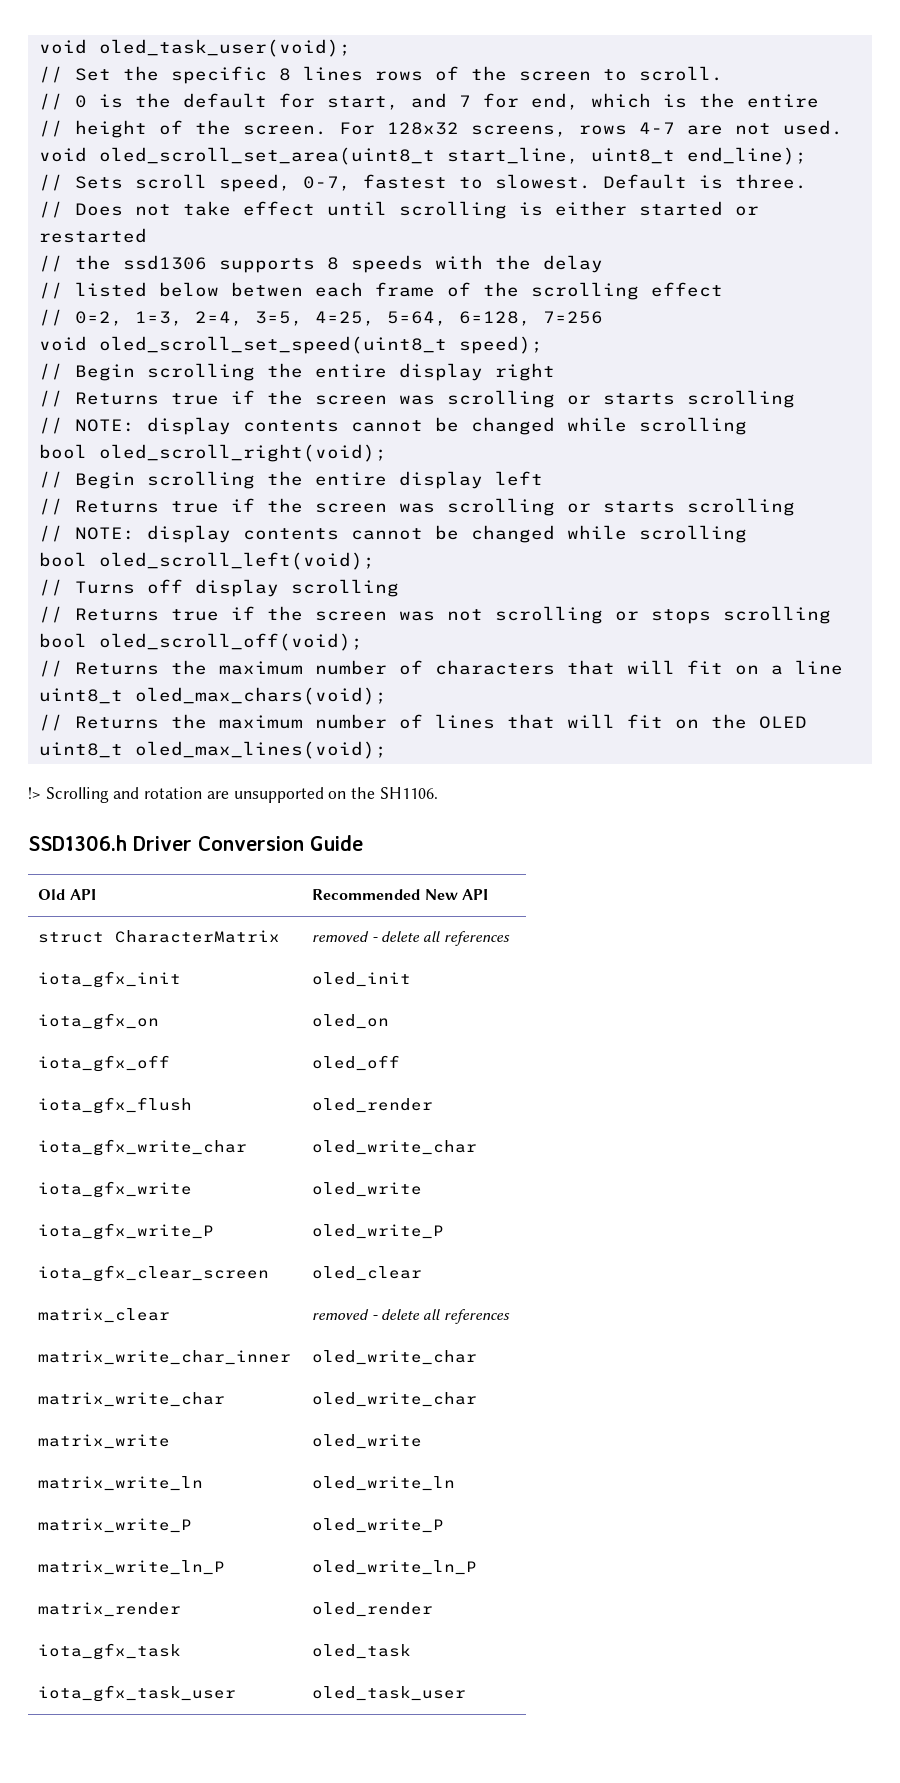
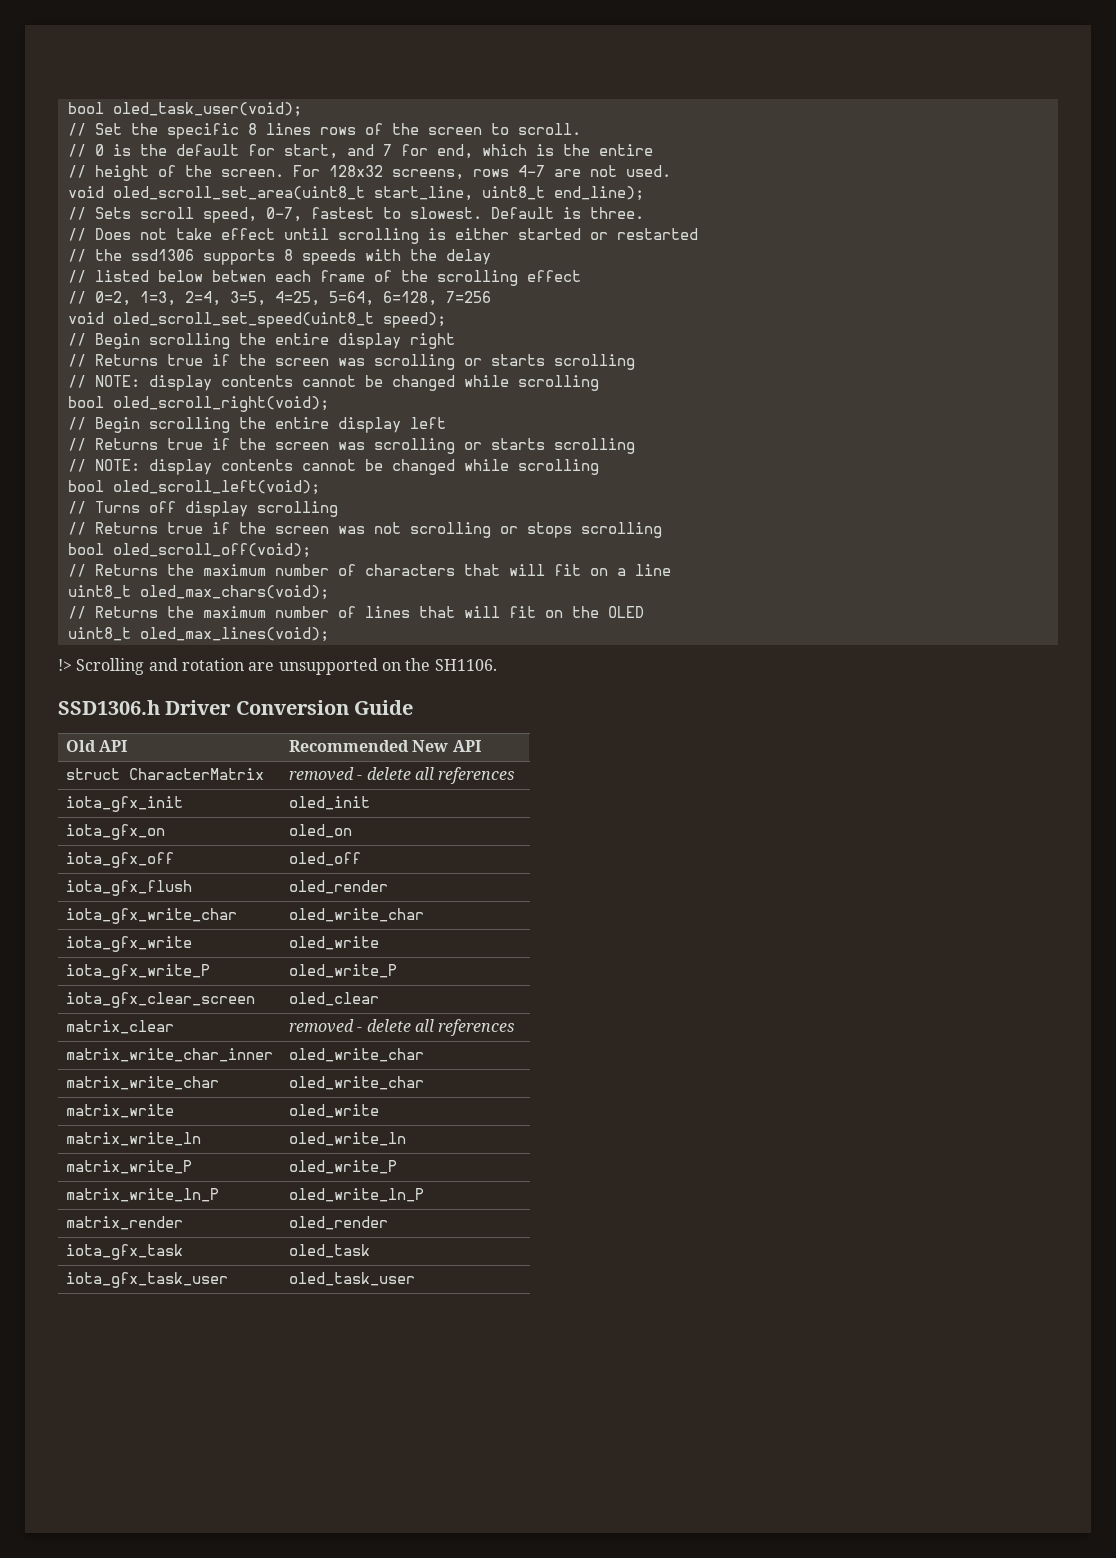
- void oled_task_user(void);
+ bool oled_task_user(void);

